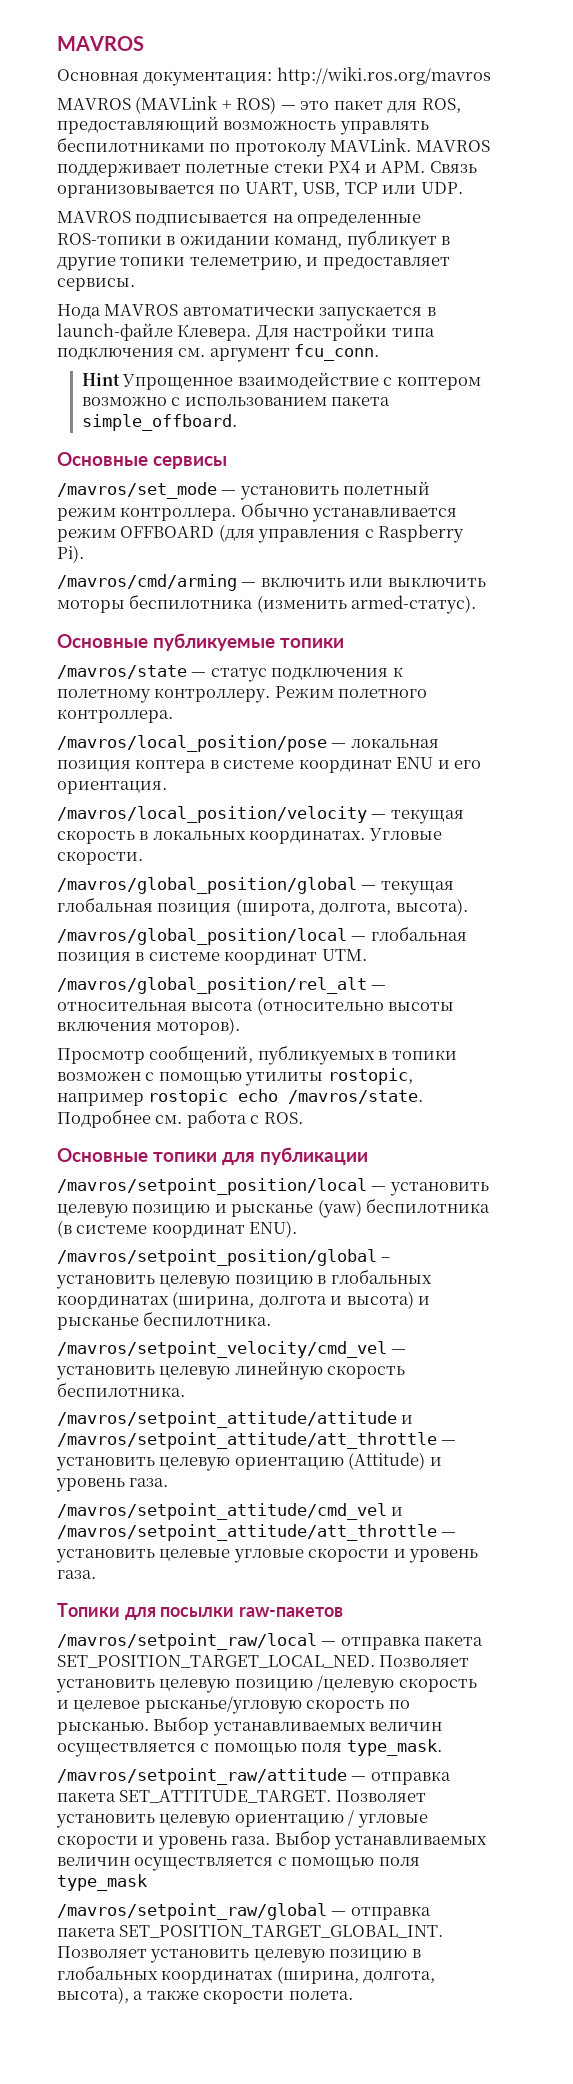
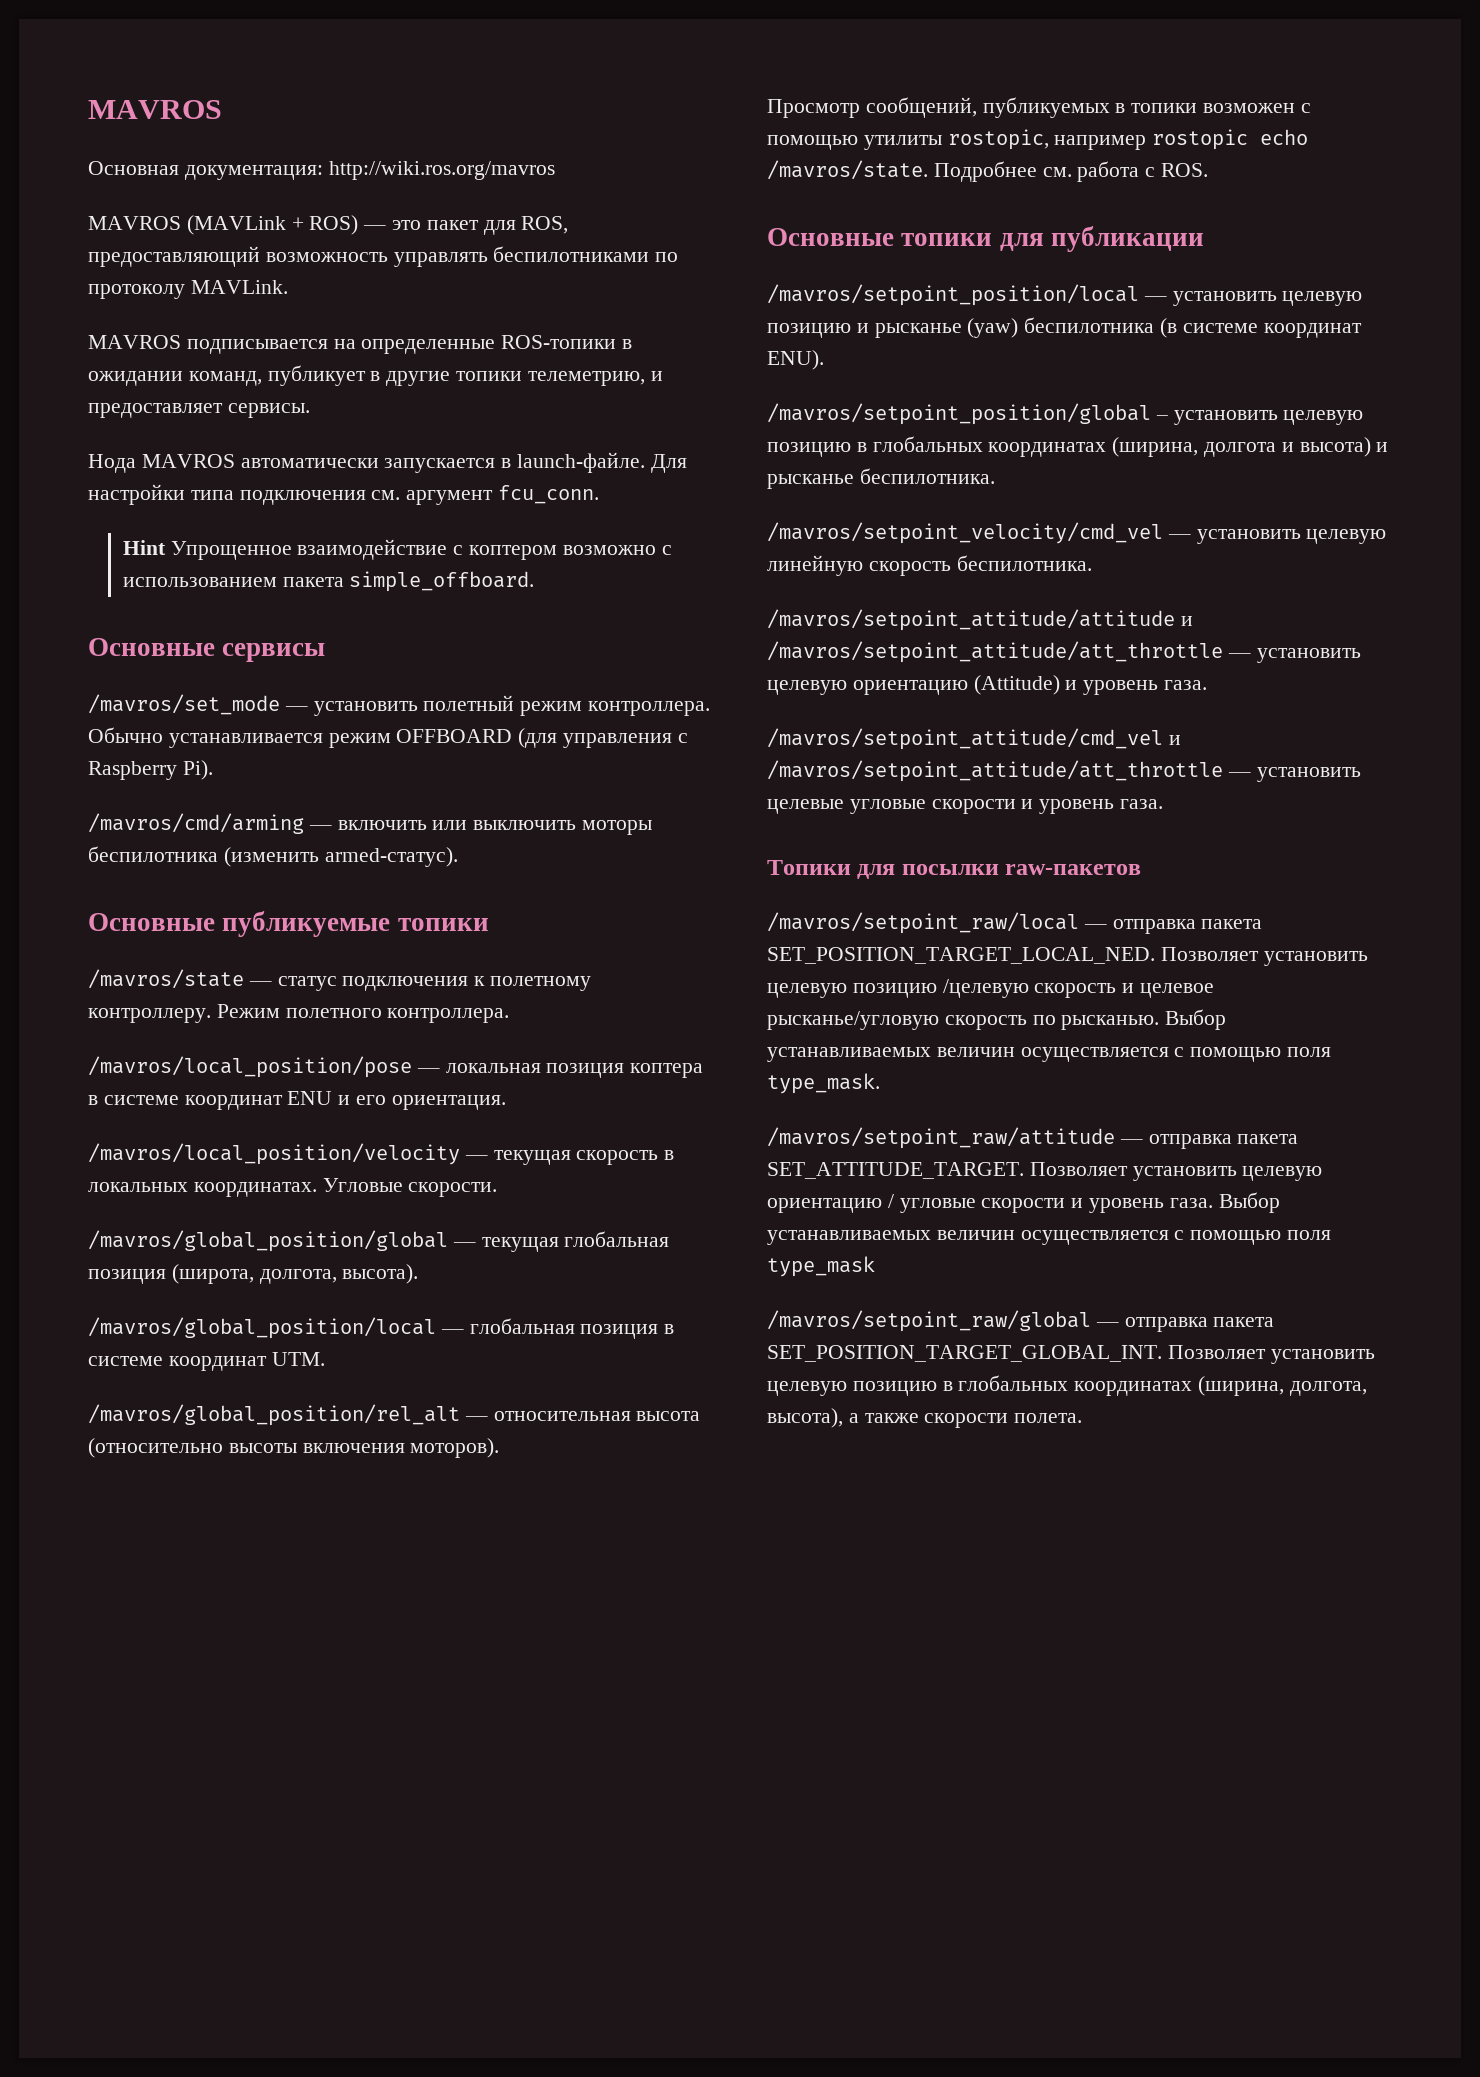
- MAVROS поддерживает полетные стеки PX4 и APM. Связь организовывается по UART, USB, TCP или UDP.
- Нода MAVROS автоматически запускается в launch-файле Клевера.
+ Нода MAVROS автоматически запускается в launch-файле.

